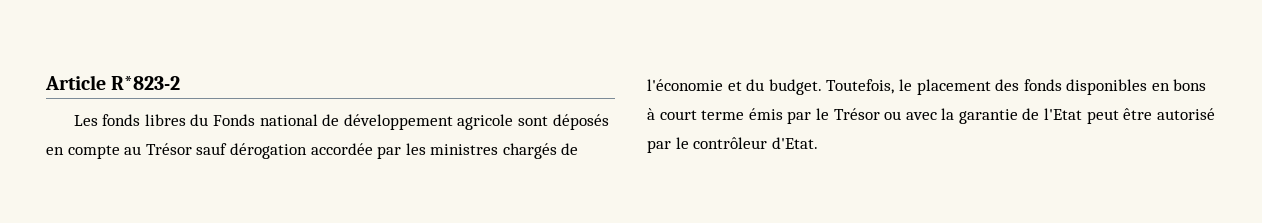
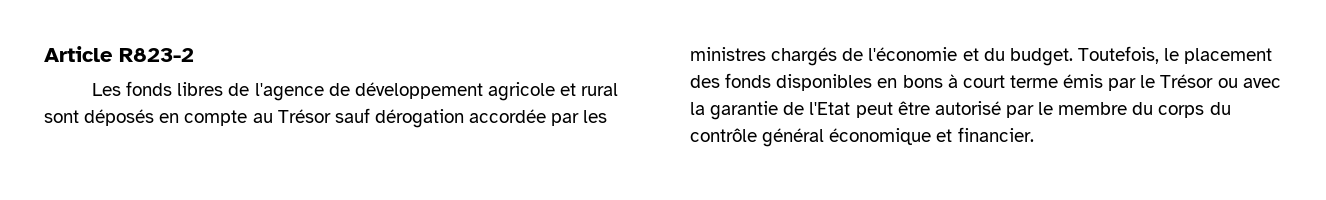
- Article R*823-2
+ Article R823-2
- Les fonds libres du Fonds national de développement agricole sont déposés en compte au Trésor sauf dérogation accordée par les ministres chargés de l'économie et du budget.
+ Les fonds libres de l'agence de développement agricole et rural sont déposés en compte au Trésor sauf dérogation accordée par les ministres chargés de l'économie et du budget.
- Toutefois, le placement des fonds disponibles en bons à court terme émis par le Trésor ou avec la garantie de l'Etat peut être autorisé par le contrôleur d'Etat.
+ Toutefois, le placement des fonds disponibles en bons à court terme émis par le Trésor ou avec la garantie de l'Etat peut être autorisé par le membre du corps du contrôle général économique et financier.

